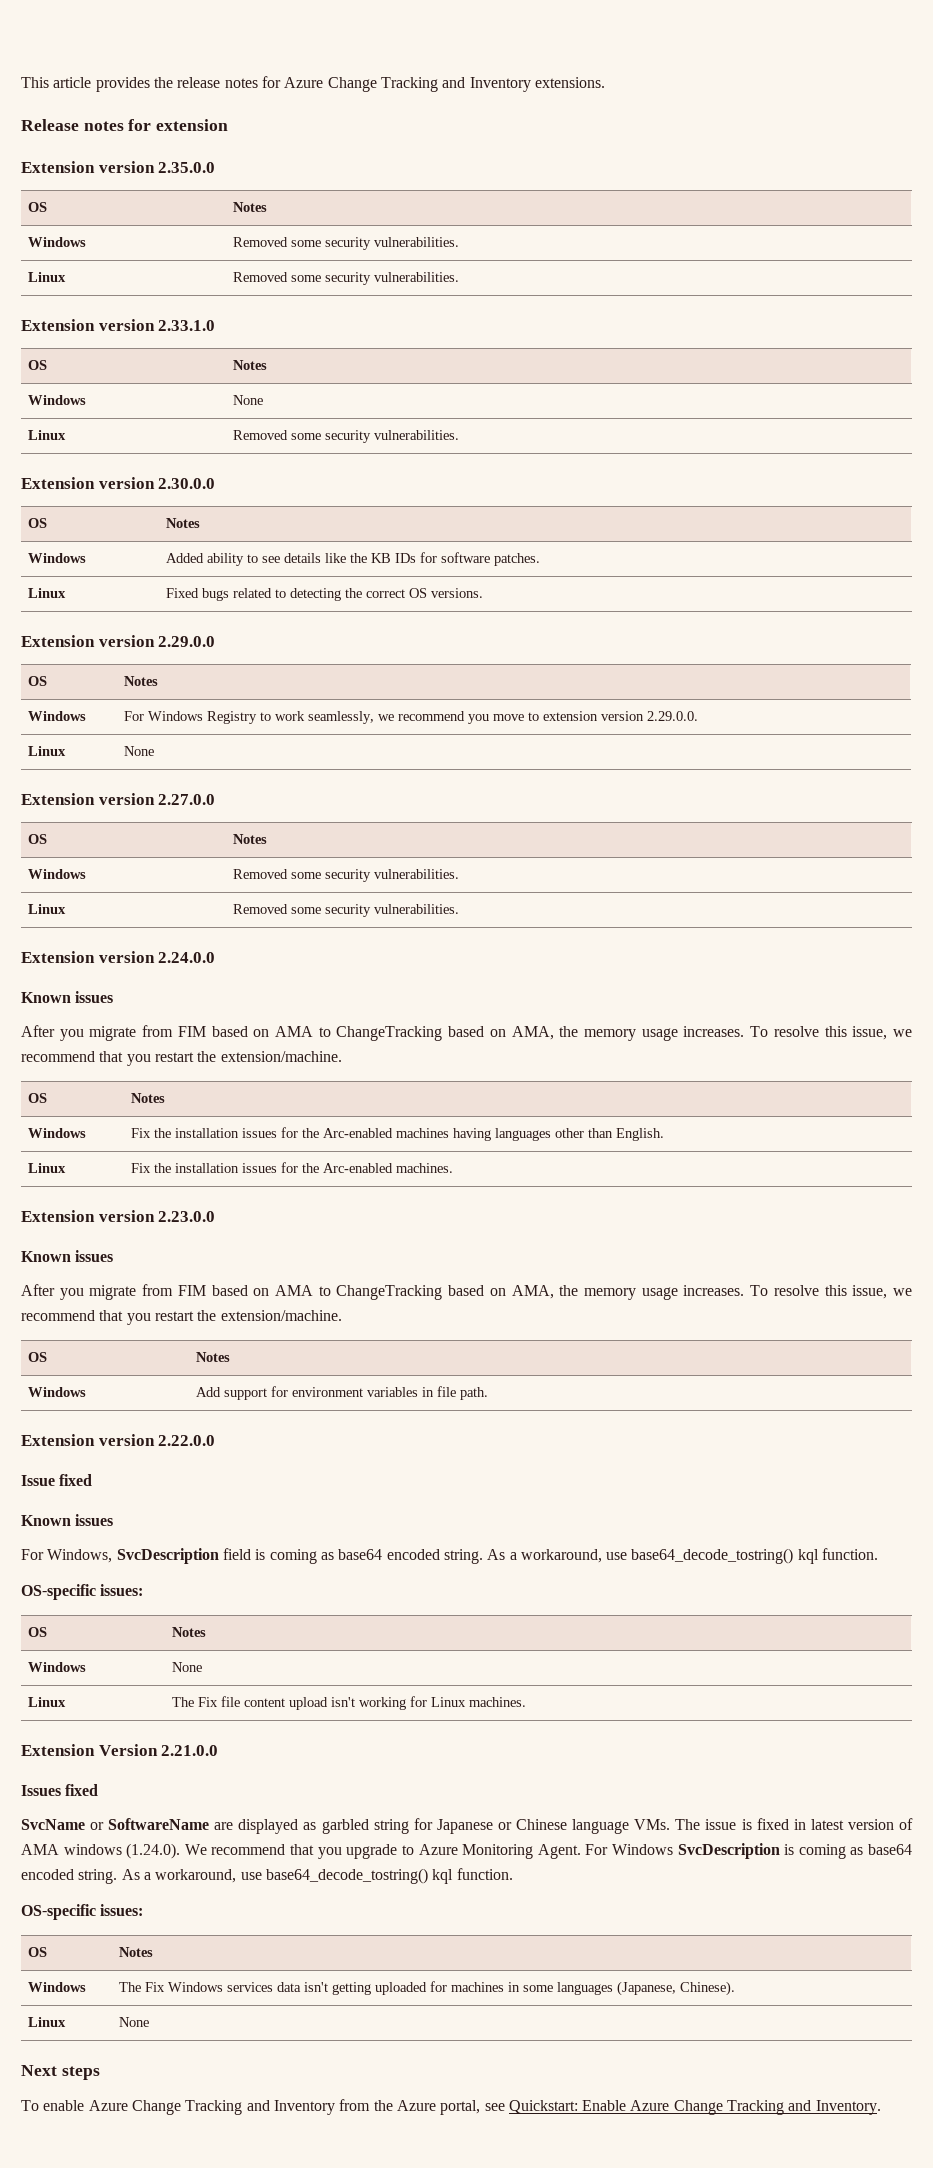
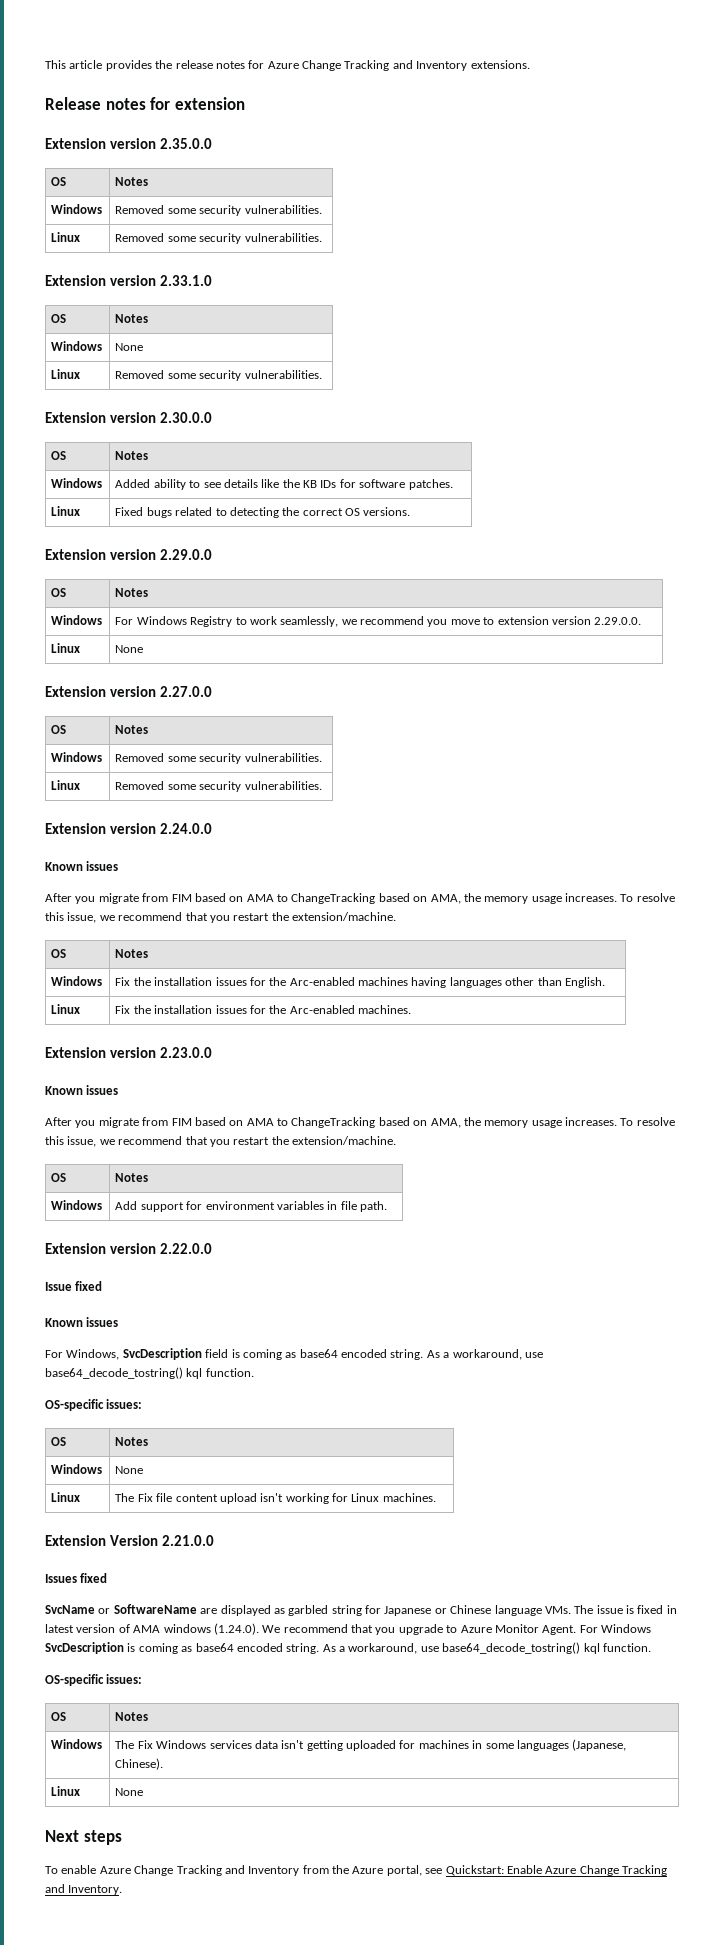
- SvcName or SoftwareName are displayed as garbled string for Japanese or Chinese language VMs. The issue is fixed in latest version of AMA windows (1.24.0). We recommend that you upgrade to Azure Monitoring Agent.
+ SvcName or SoftwareName are displayed as garbled string for Japanese or Chinese language VMs. The issue is fixed in latest version of AMA windows (1.24.0). We recommend that you upgrade to Azure Monitor Agent.

